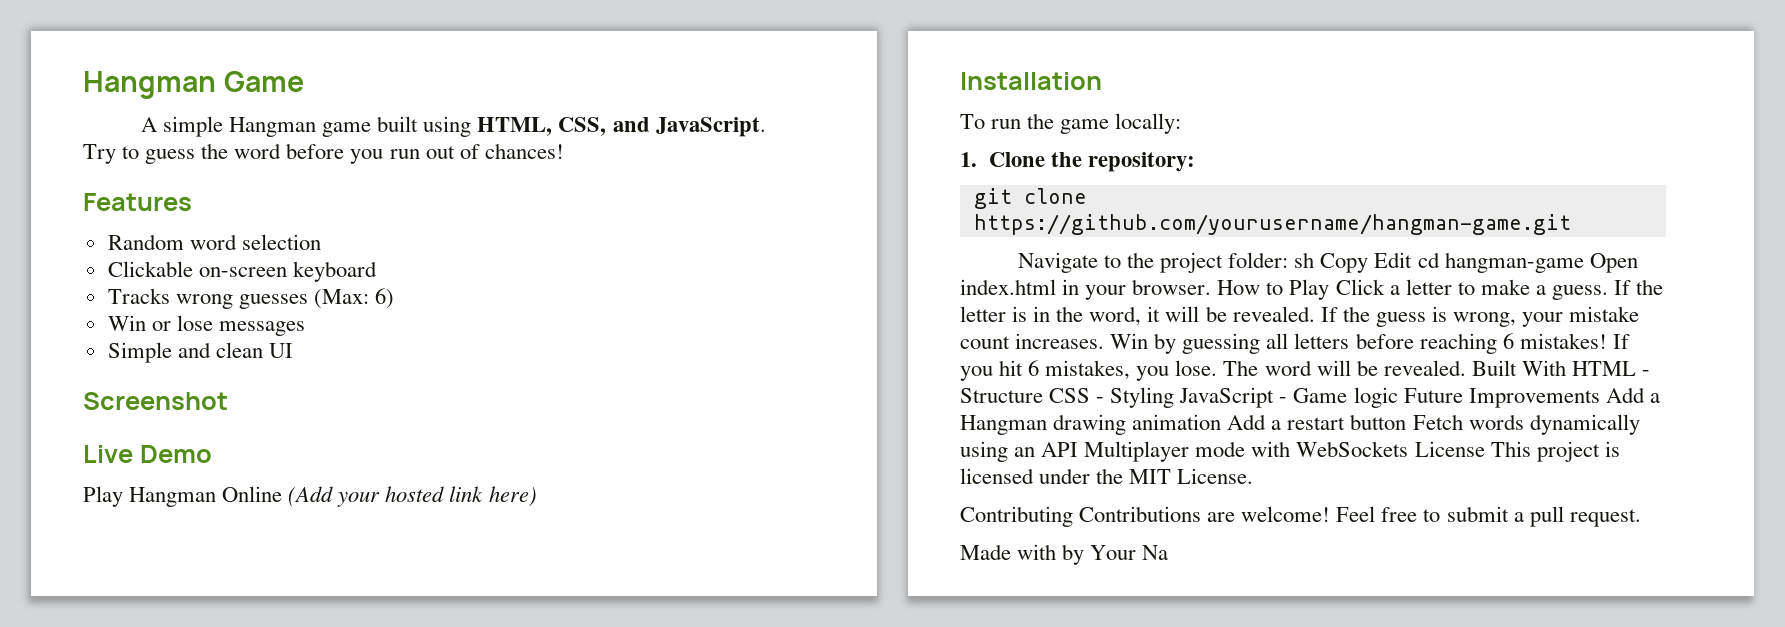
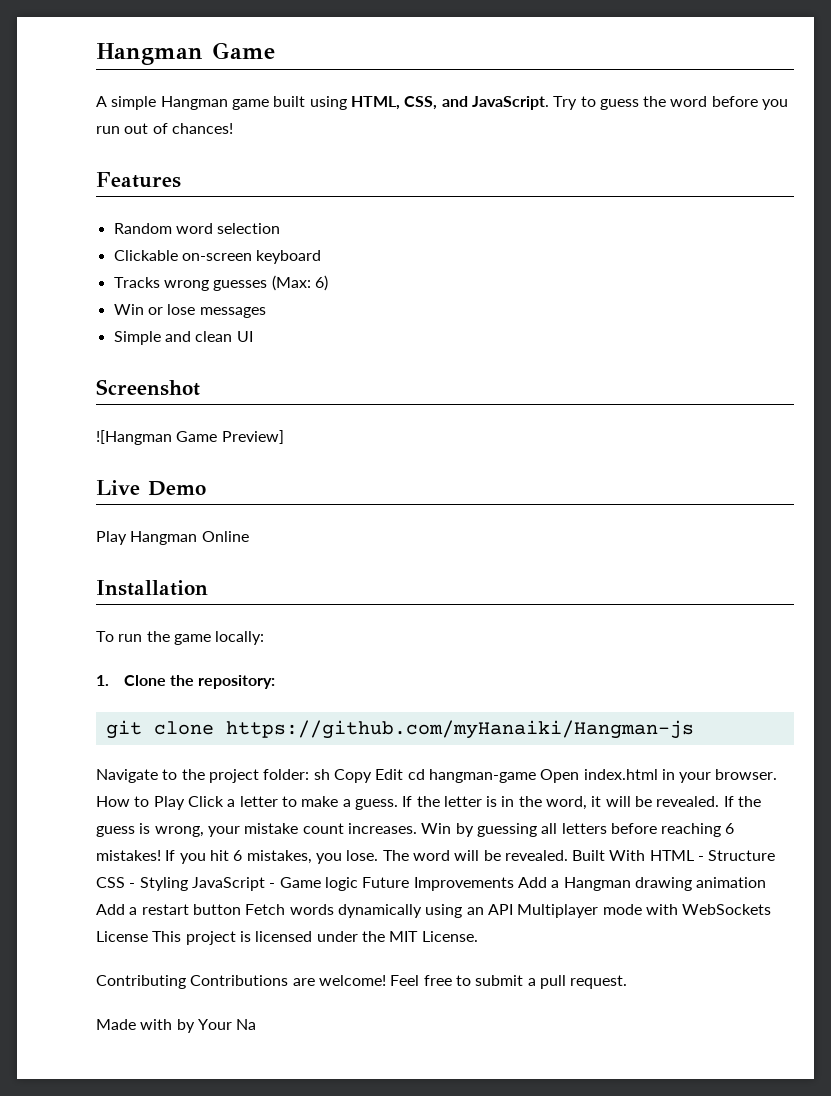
+ ![Hangman Game Preview]
- Play Hangman Online (Add your hosted link here)
+ Play Hangman Online
- git clone https://github.com/yourusername/hangman-game.git
+ git clone https://github.com/myHanaiki/Hangman-js

